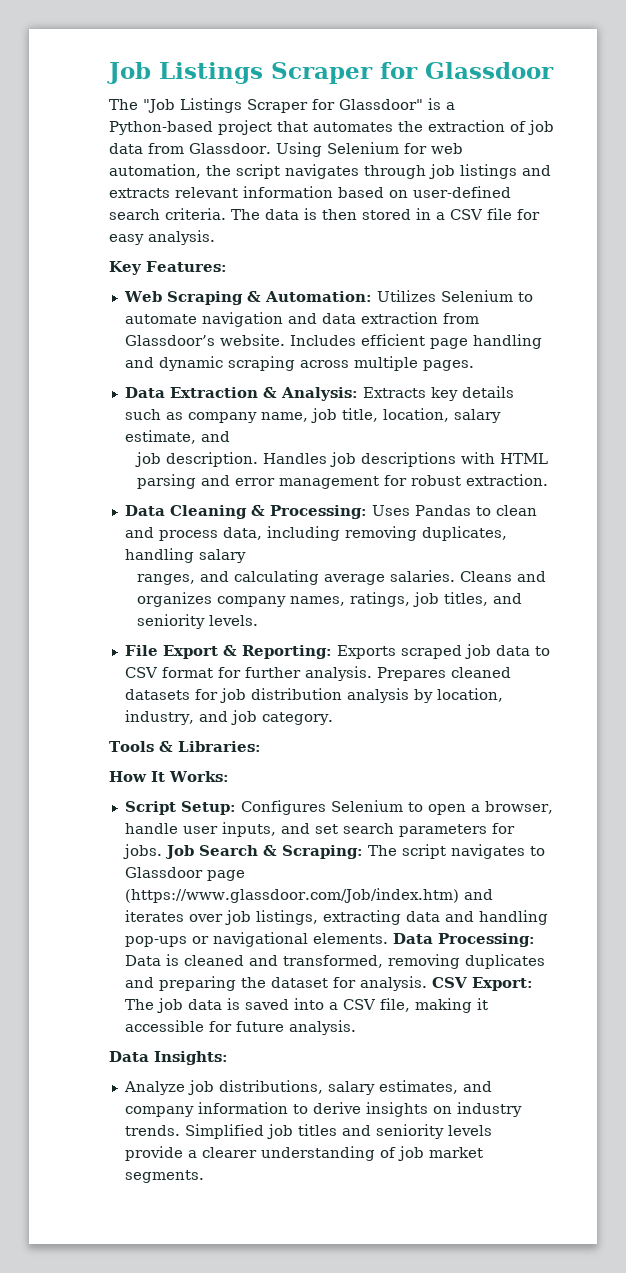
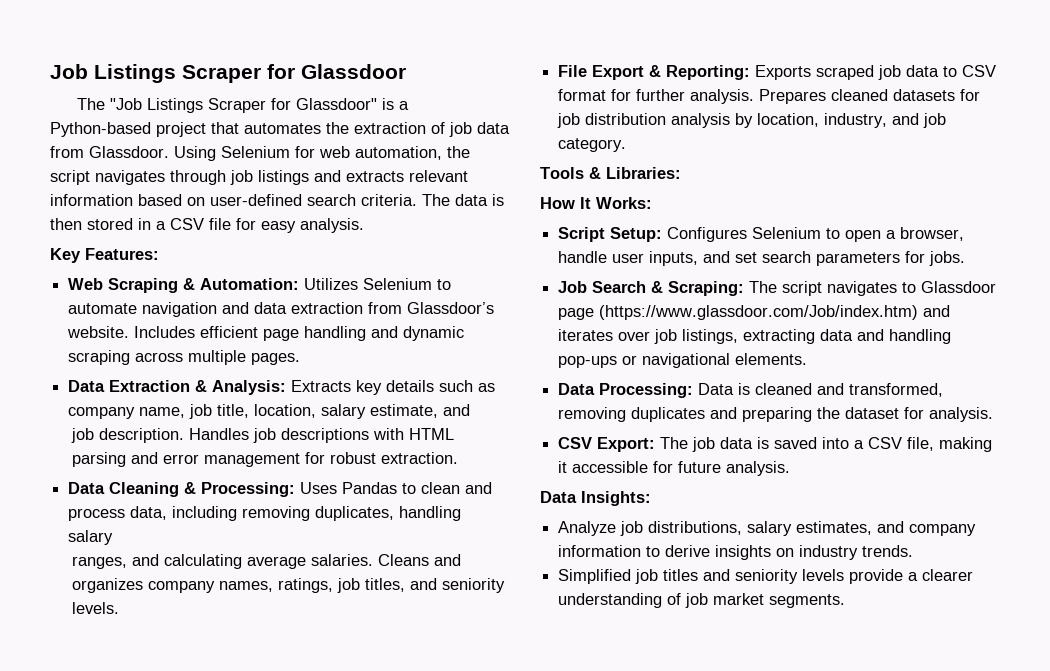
- Configures Selenium to open a browser, handle user inputs, and set search parameters for jobs. Job Search & Scraping:
+ Configures Selenium to open a browser, handle user inputs, and set search parameters for jobs.
+ Job Search & Scraping:
- The script navigates to Glassdoor page (https://www.glassdoor.com/Job/index.htm) and iterates over job listings, extracting data and handling pop-ups or navigational elements. Data Processing:
+ The script navigates to Glassdoor page (https://www.glassdoor.com/Job/index.htm) and iterates over job listings, extracting data and handling pop-ups or navigational elements.
+ Data Processing:
- Data is cleaned and transformed, removing duplicates and preparing the dataset for analysis. CSV Export:
+ Data is cleaned and transformed, removing duplicates and preparing the dataset for analysis.
+ CSV Export:
- Analyze job distributions, salary estimates, and company information to derive insights on industry trends. Simplified job titles and seniority levels provide a clearer understanding of job market segments.
+ Analyze job distributions, salary estimates, and company information to derive insights on industry trends.
+ Simplified job titles and seniority levels provide a clearer understanding of job market segments.

